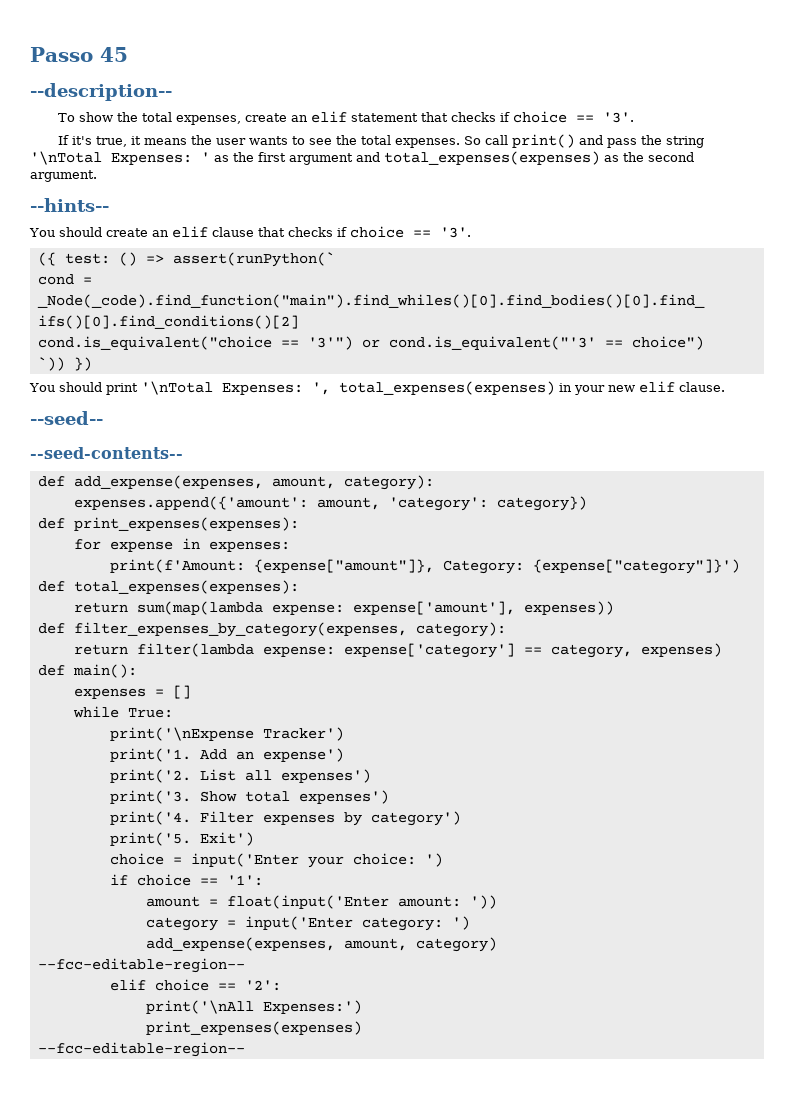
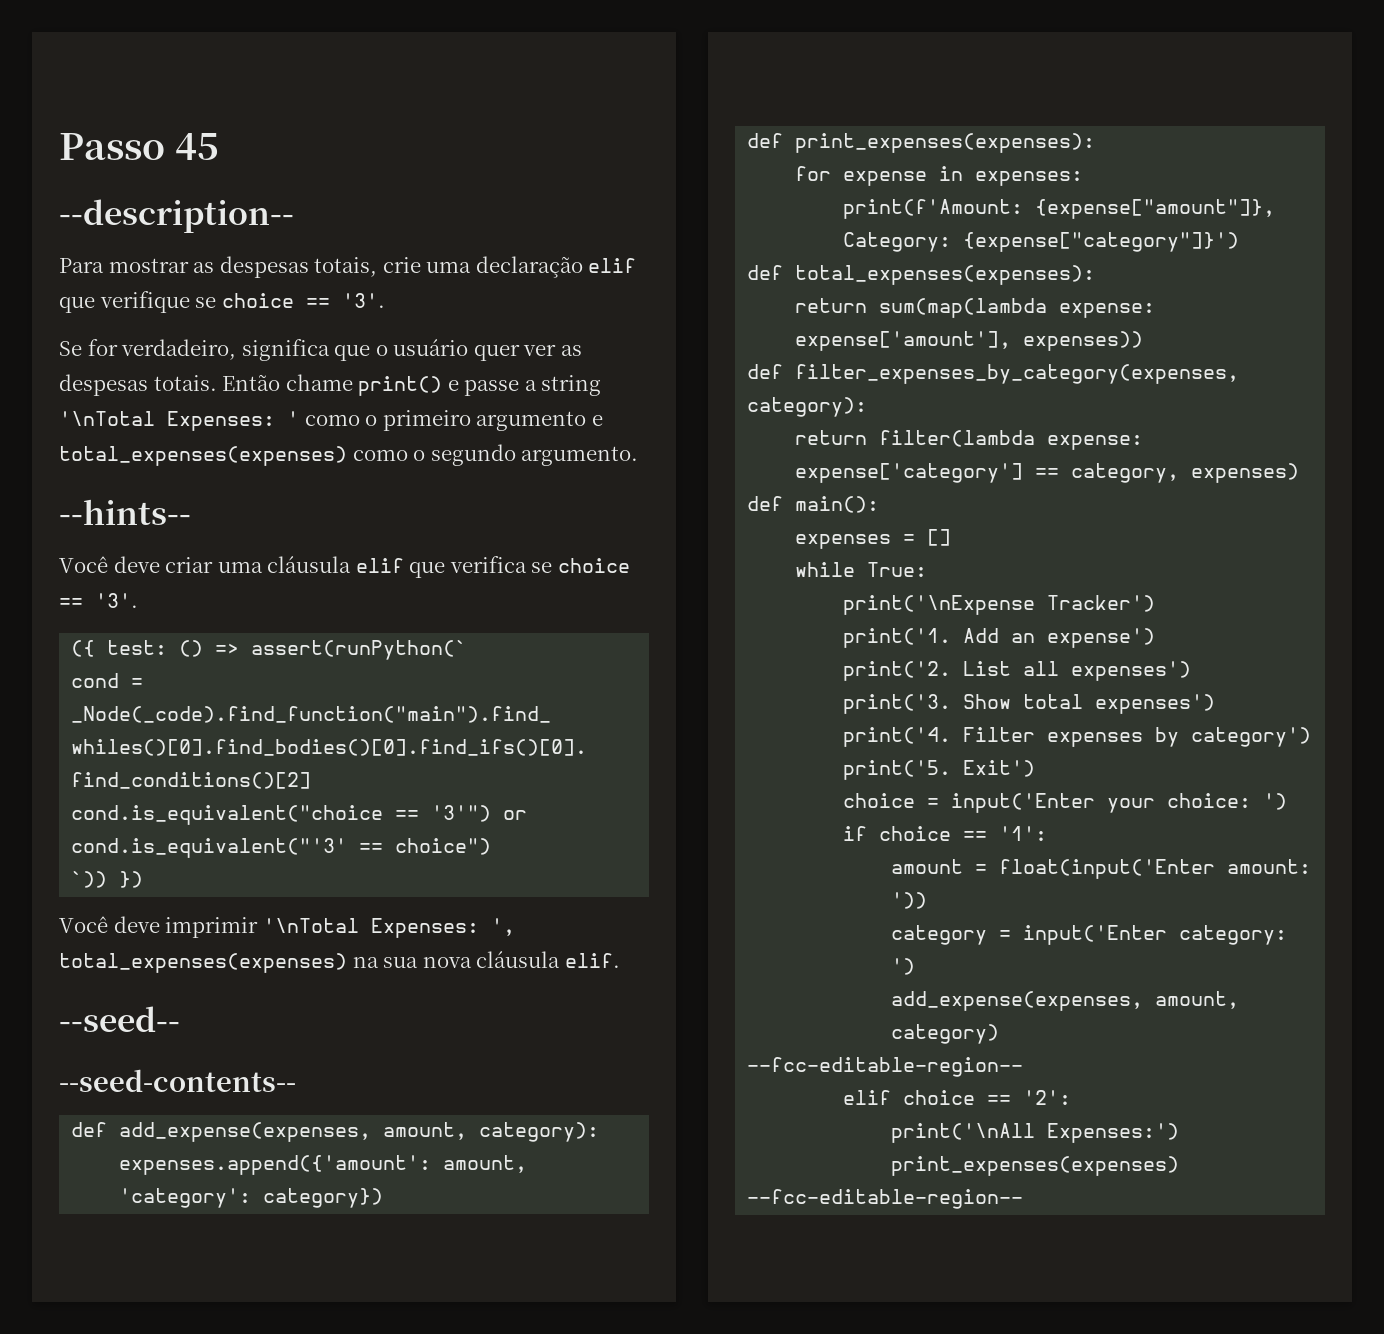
- To show the total expenses, create an elif statement that checks if choice == '3'.
- If it's true, it means the user wants to see the total expenses. So call print() and pass the string '\nTotal Expenses: ' as the first argument and total_expenses(expenses) as the second argument.
+ Para mostrar as despesas totais, crie uma declaração elif que verifique se choice == '3'.
+ Se for verdadeiro, significa que o usuário quer ver as despesas totais. Então chame print() e passe a string '\nTotal Expenses: ' como o primeiro argumento e total_expenses(expenses) como o segundo argumento.
  --hints--
- You should create an elif clause that checks if choice == '3'.
+ Você deve criar uma cláusula elif que verifica se choice == '3'.
- You should print '\nTotal Expenses: ', total_expenses(expenses) in your new elif clause.
+ Você deve imprimir '\nTotal Expenses: ', total_expenses(expenses) na sua nova cláusula elif.

